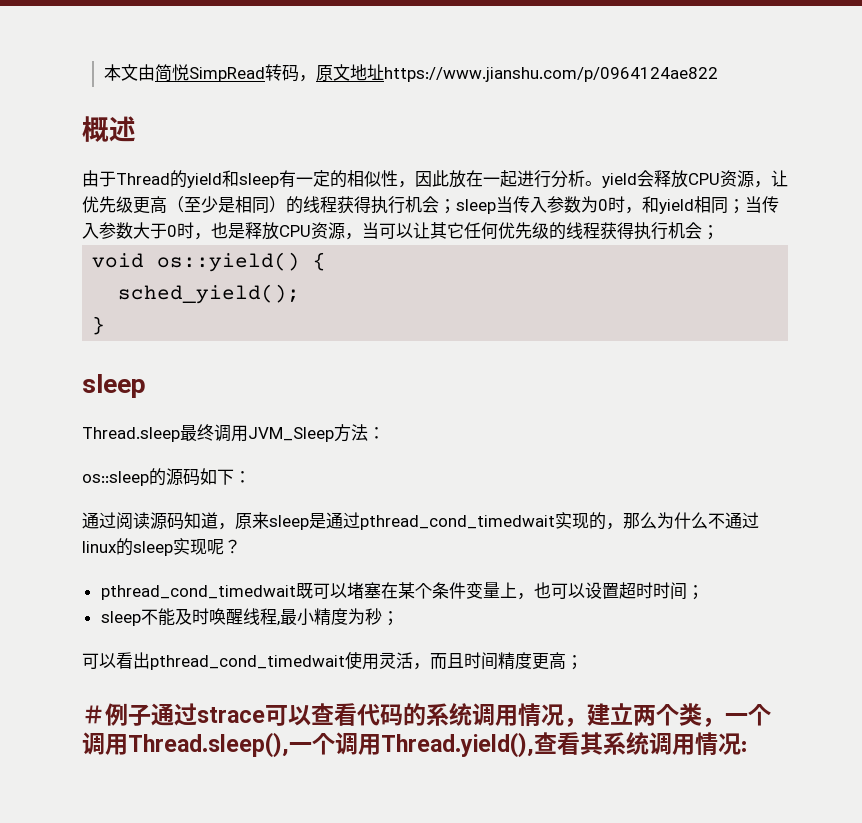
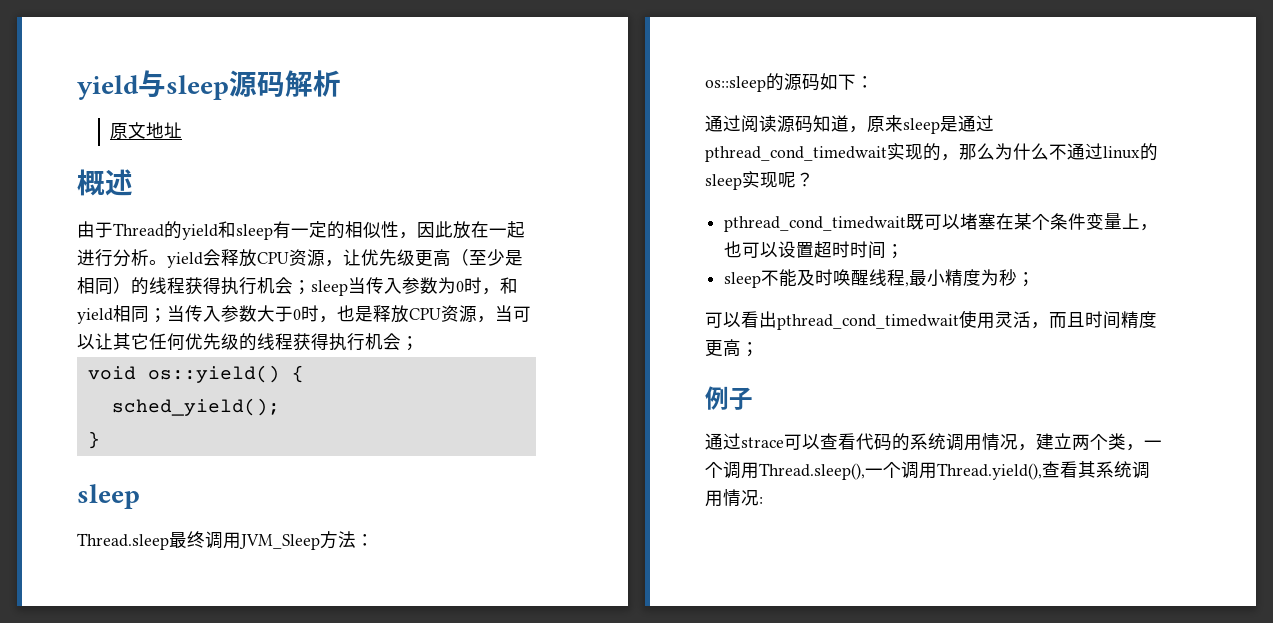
- 本文由简悦SimpRead转码，原文地址https://www.jianshu.com/p/0964124ae822
+ yield与sleep源码解析
+ 原文地址
- ＃例子通过strace可以查看代码的系统调用情况，建立两个类，一个调用Thread.sleep(),一个调用Thread.yield(),查看其系统调用情况:
+ 例子
+ 通过strace可以查看代码的系统调用情况，建立两个类，一个调用Thread.sleep(),一个调用Thread.yield(),查看其系统调用情况:

